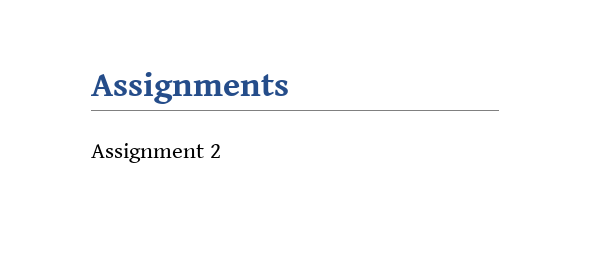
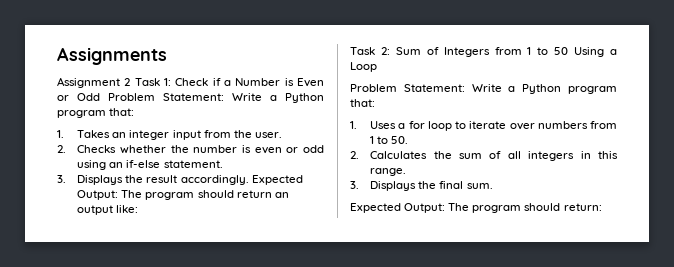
- Assignment 2
+ Assignment 2 Task 1: Check if a Number is Even or Odd Problem Statement: Write a Python program that:
+ 1. Takes an integer input from the user.
+ 2. Checks whether the number is even or odd using an if-else statement.
+ 3. Displays the result accordingly. Expected Output: The program should return an output like:
+ Task 2: Sum of Integers from 1 to 50 Using a Loop
+ Problem Statement: Write a Python program that:
+ 1. Uses a for loop to iterate over numbers from 1 to 50.
+ 2. Calculates the sum of all integers in this range.
+ 3. Displays the final sum.
+ Expected Output: The program should return:

